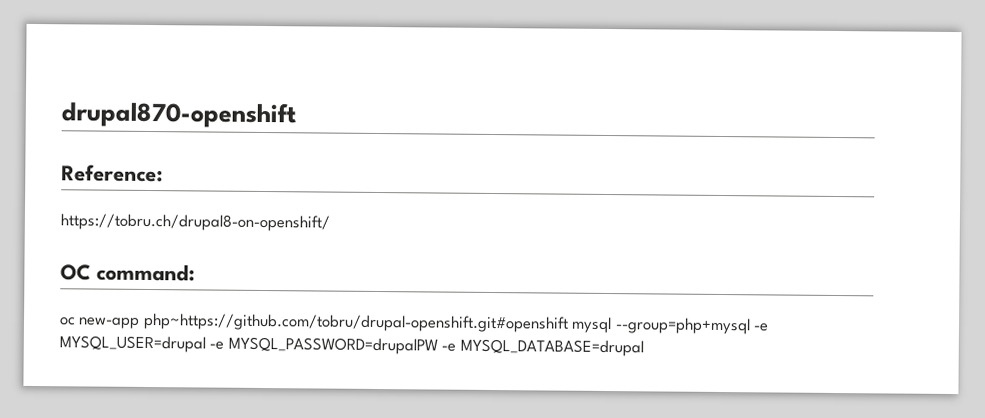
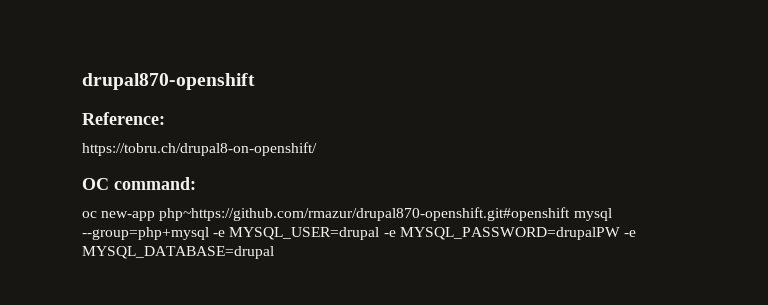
- oc new-app php~https://github.com/tobru/drupal-openshift.git#openshift mysql --group=php+mysql -e MYSQL_USER=drupal -e MYSQL_PASSWORD=drupalPW -e MYSQL_DATABASE=drupal
+ oc new-app php~https://github.com/rmazur/drupal870-openshift.git#openshift mysql --group=php+mysql -e MYSQL_USER=drupal -e MYSQL_PASSWORD=drupalPW -e MYSQL_DATABASE=drupal

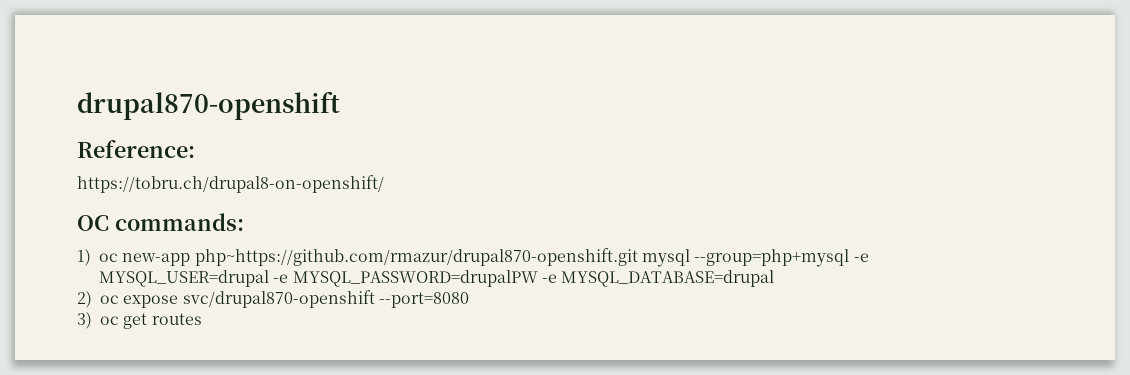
- OC command:
- oc new-app php~https://github.com/rmazur/drupal870-openshift.git#openshift mysql --group=php+mysql -e MYSQL_USER=drupal -e MYSQL_PASSWORD=drupalPW -e MYSQL_DATABASE=drupal
+ OC commands:
+ 1) oc new-app php~https://github.com/rmazur/drupal870-openshift.git mysql --group=php+mysql -e MYSQL_USER=drupal -e MYSQL_PASSWORD=drupalPW -e MYSQL_DATABASE=drupal
+ 2) oc expose svc/drupal870-openshift --port=8080
+ 3) oc get routes

